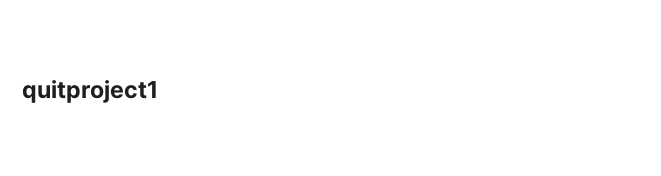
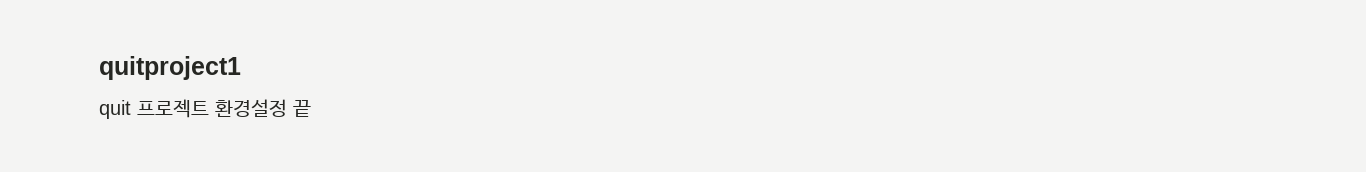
+ quit 프로젝트 환경설정 끝

